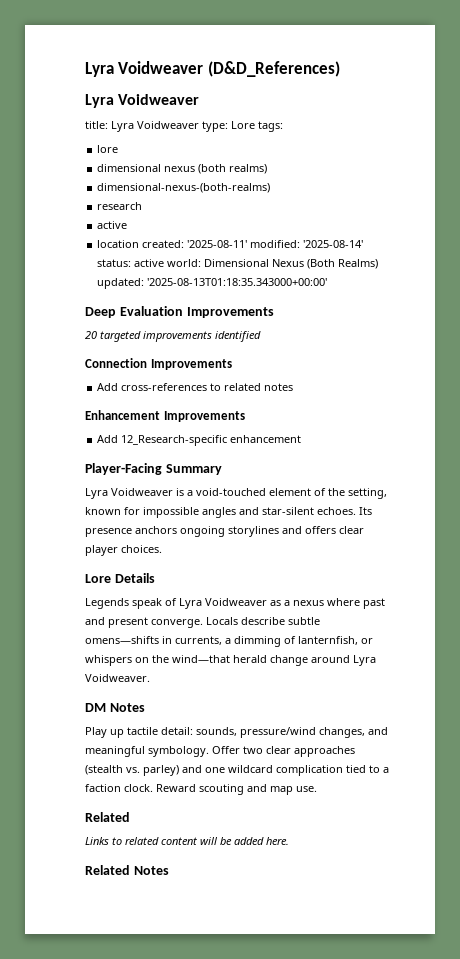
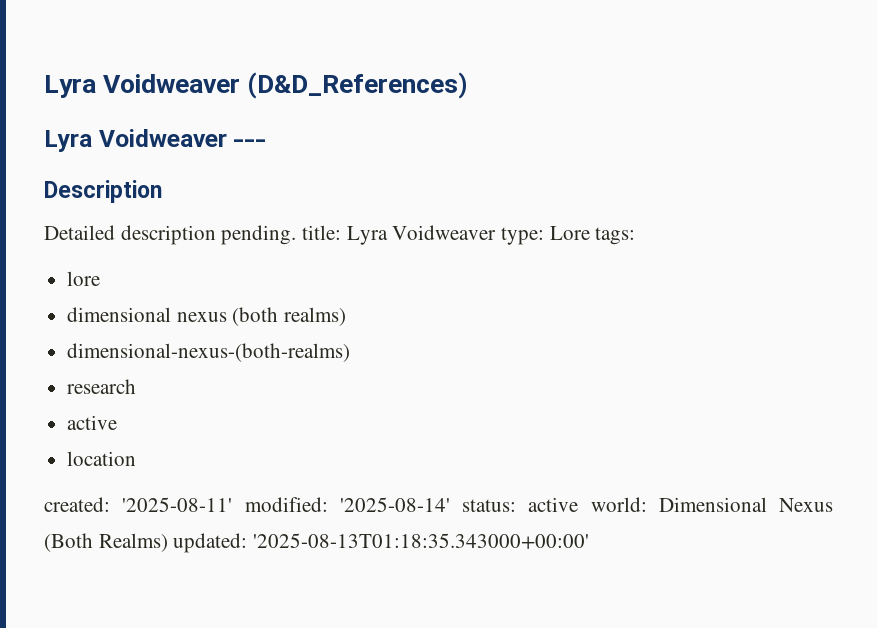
  Lyra Voidweaver (D&D_References)
- Lyra Voidweaver
- title: Lyra Voidweaver type: Lore tags:
+ Lyra Voidweaver ---
+ Description
+ Detailed description pending. title: Lyra Voidweaver type: Lore tags:
- location created: '2025-08-11' modified: '2025-08-14' status: active world: Dimensional Nexus (Both Realms) updated: '2025-08-13T01:18:35.343000+00:00'
+ location
+ created: '2025-08-11' modified: '2025-08-14' status: active world: Dimensional Nexus (Both Realms) updated: '2025-08-13T01:18:35.343000+00:00'
- Deep Evaluation Improvements
- 20 targeted improvements identified
- Connection Improvements
- Add cross-references to related notes
- Enhancement Improvements
- Add 12_Research-specific enhancement
- Player-Facing Summary
- Lyra Voidweaver is a void-touched element of the setting, known for impossible angles and star-silent echoes. Its presence anchors ongoing storylines and offers clear player choices.
- Lore Details
- Legends speak of Lyra Voidweaver as a nexus where past and present converge. Locals describe subtle omens—shifts in currents, a dimming of lanternfish, or whispers on the wind—that herald change around Lyra Voidweaver.
- DM Notes
- Play up tactile detail: sounds, pressure/wind changes, and meaningful symbology. Offer two clear approaches (stealth vs. parley) and one wildcard complication tied to a faction clock. Reward scouting and map use.
- Related
- Links to related content will be added here.
- Related Notes

